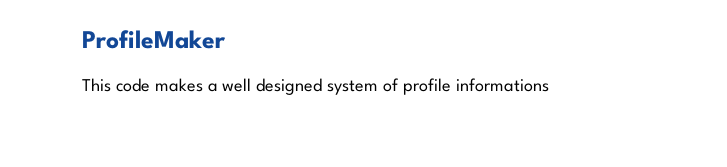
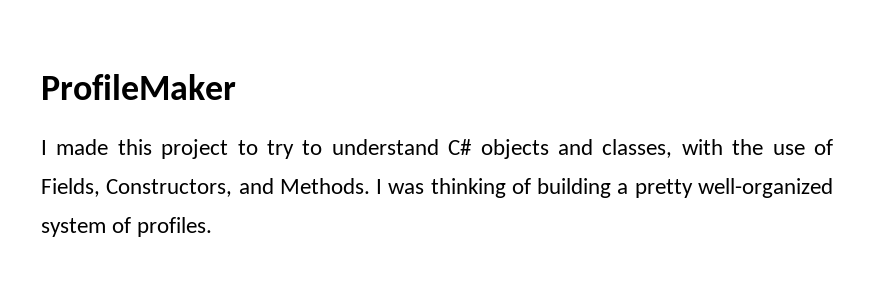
- This code makes a well designed system of profile informations
+ I made this project to try to understand C# objects and classes, with the use of Fields, Constructors, and Methods. I was thinking of building a pretty well-organized system of profiles.

